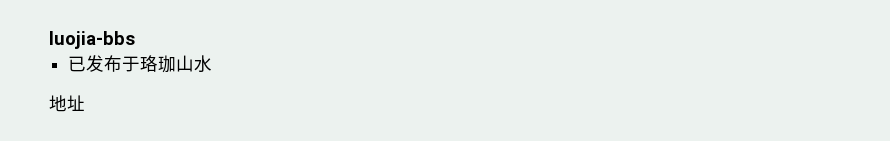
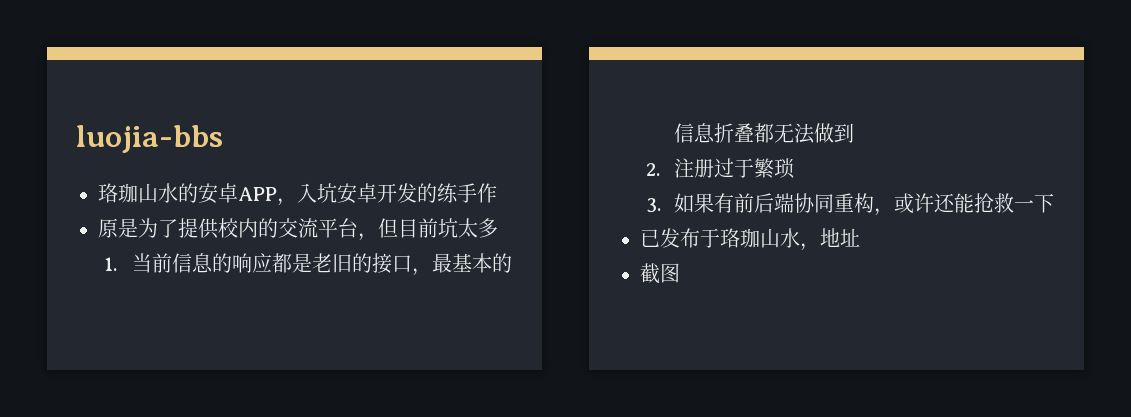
+ 珞珈山水的安卓APP，入坑安卓开发的练手作
+ 原是为了提供校内的交流平台，但目前坑太多
+ 1.当前信息的响应都是老旧的接口，最基本的信息折叠都无法做到
+ 2.注册过于繁琐
+ 3.如果有前后端协同重构，或许还能抢救一下
- 已发布于珞珈山水
- 地址
+ 已发布于珞珈山水，地址
+ 截图

